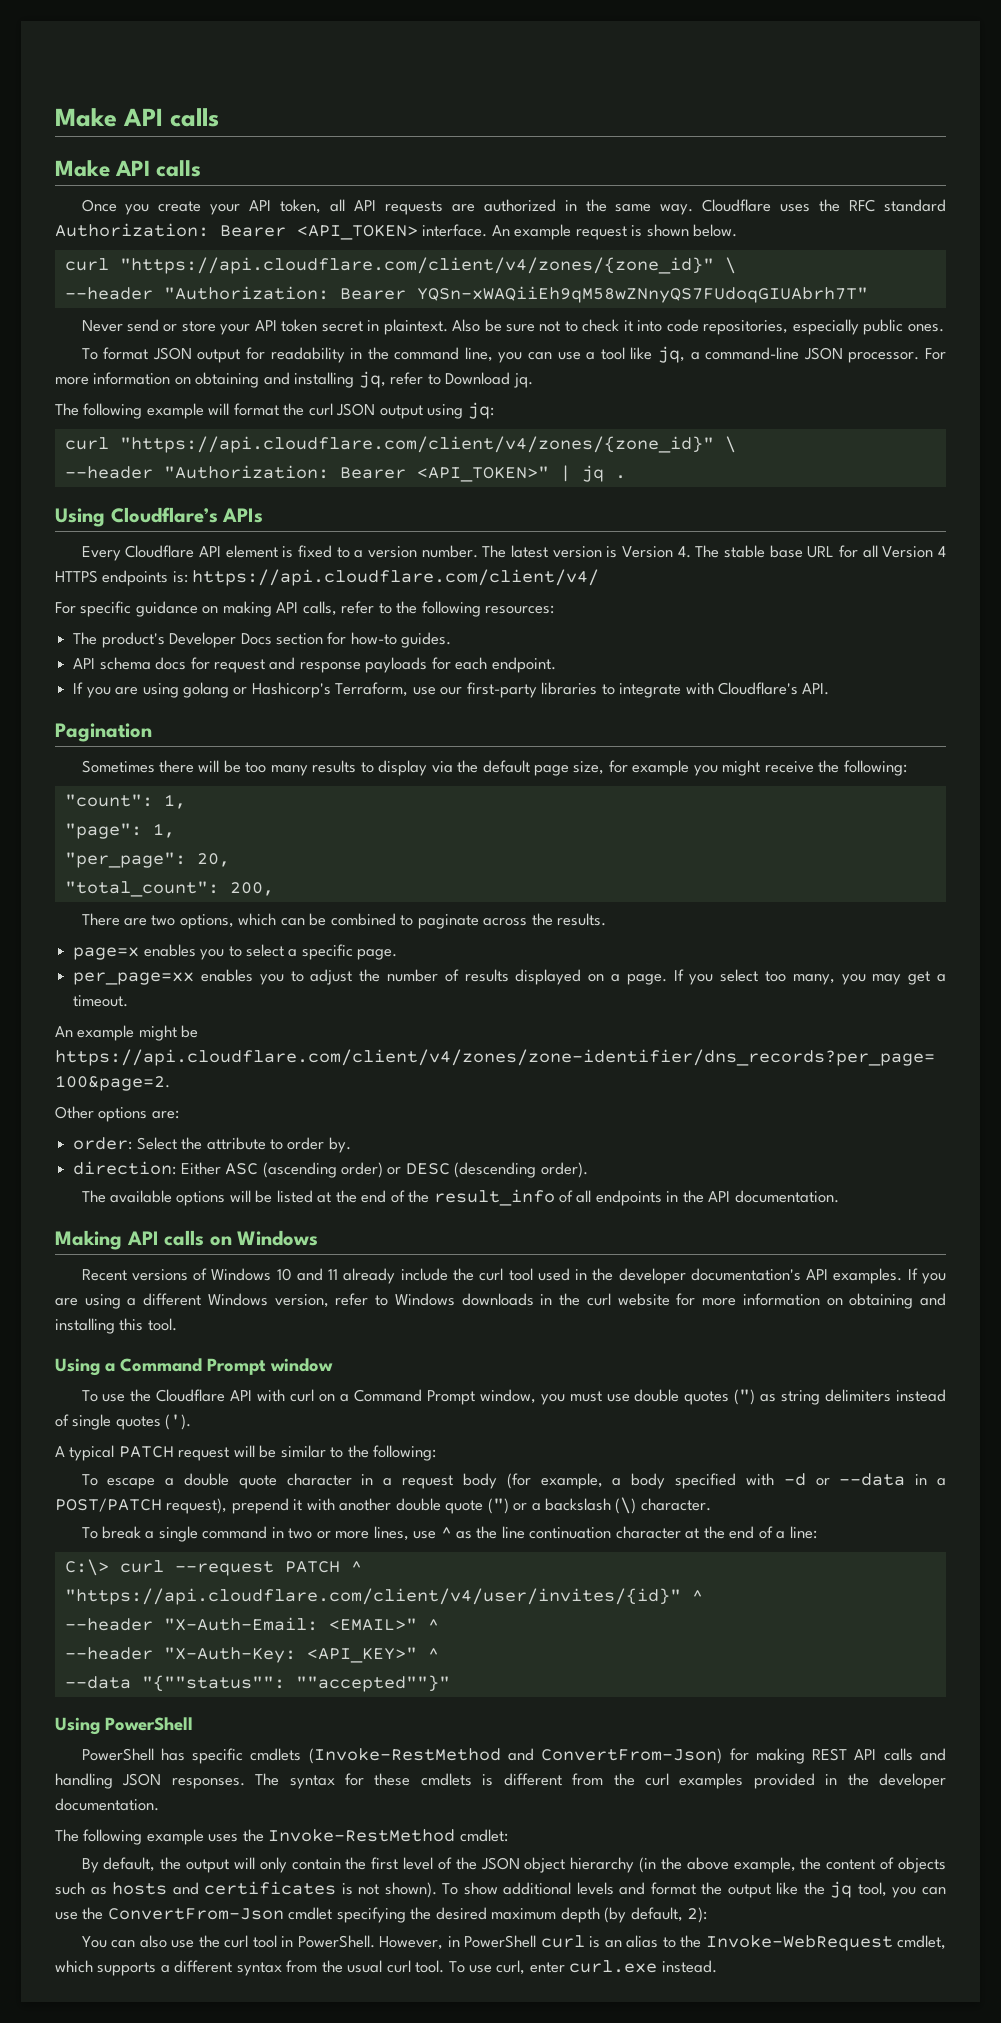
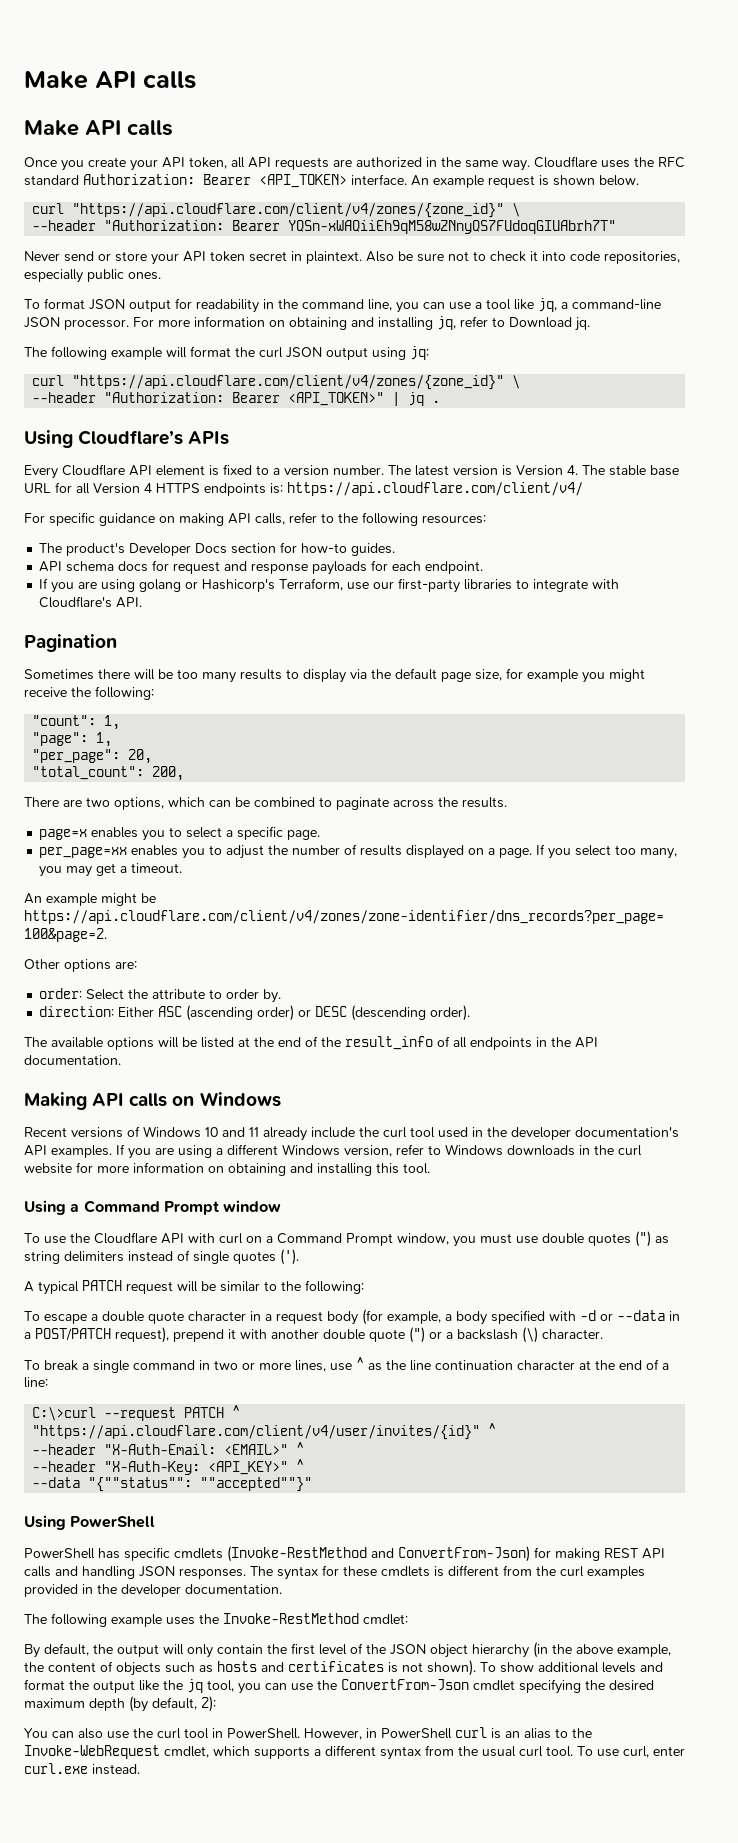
- C:\> curl --request PATCH ^
+ C:\>curl --request PATCH ^

